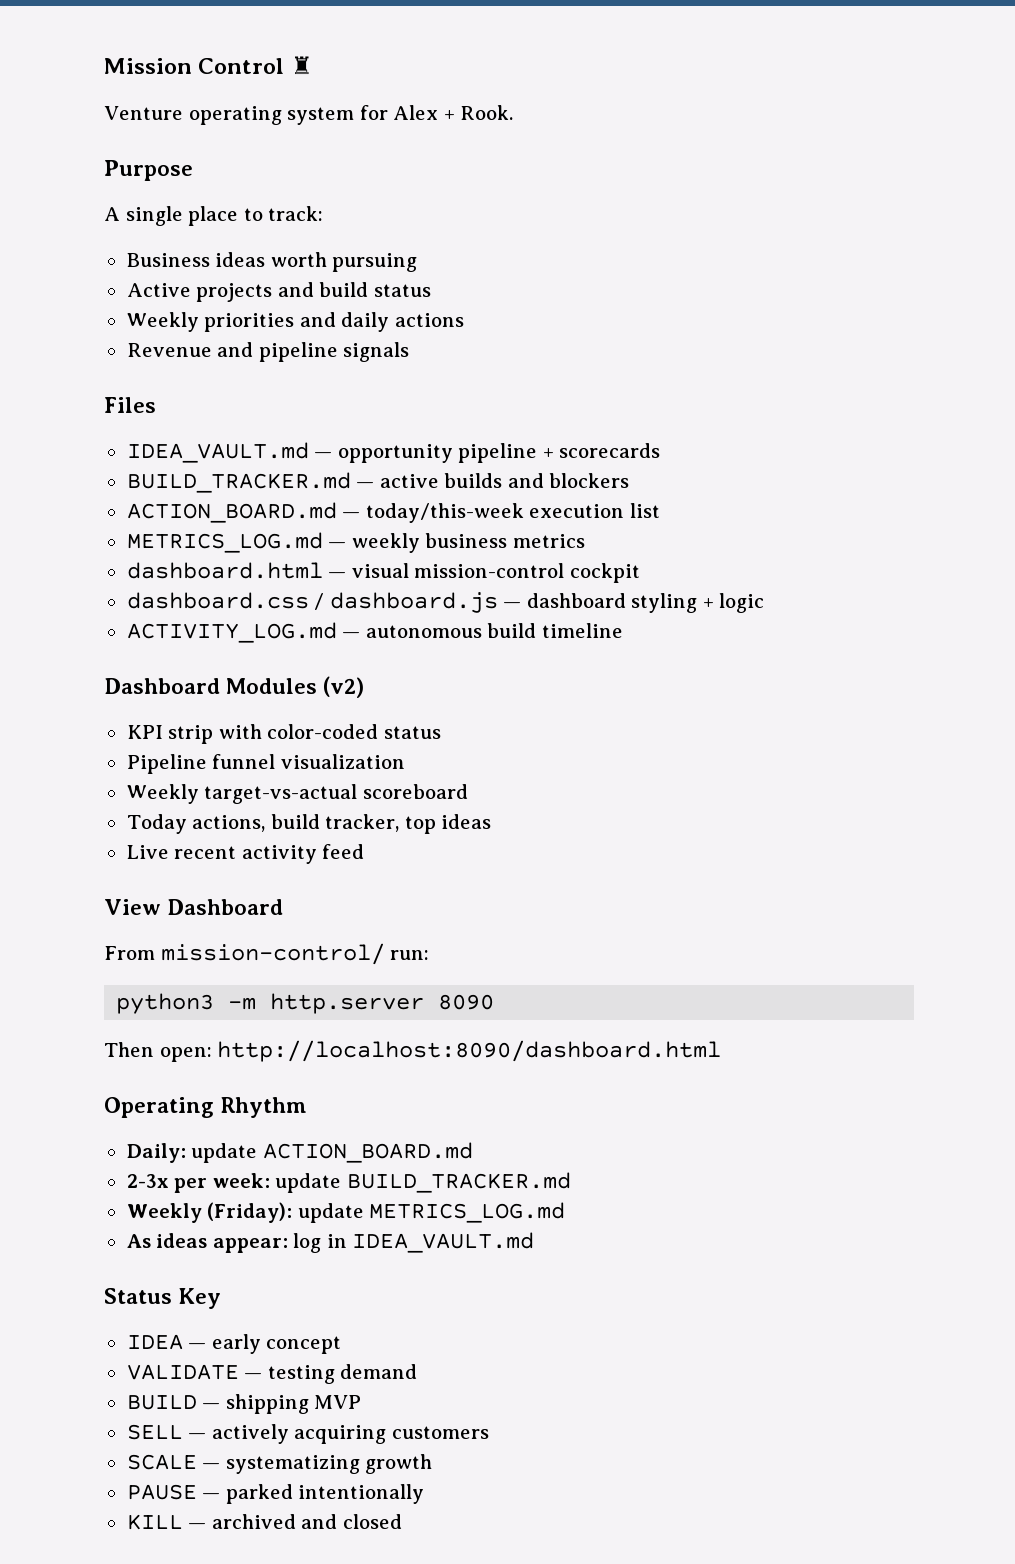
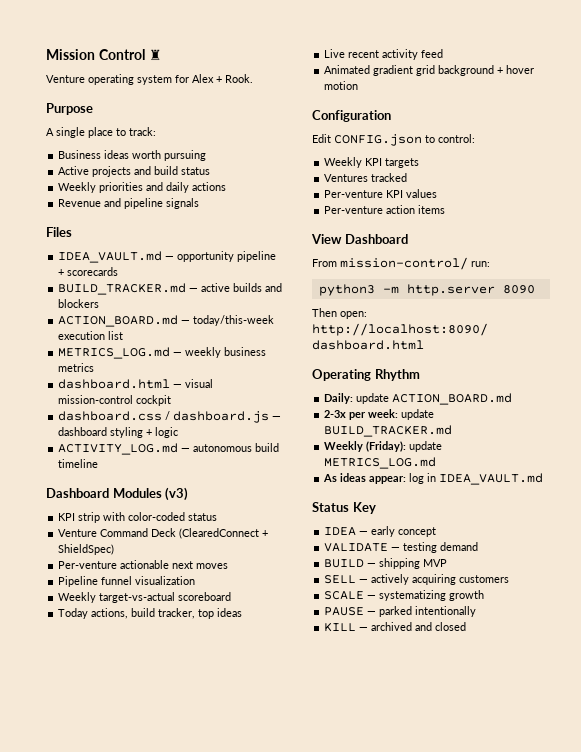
- Dashboard Modules (v2)
+ Dashboard Modules (v3)
+ Venture Command Deck (ClearedConnect + ShieldSpec)
+ Per-venture actionable next moves
+ Animated gradient grid background + hover motion
+ Configuration
+ Edit CONFIG.json to control:
+ Weekly KPI targets
+ Ventures tracked
+ Per-venture KPI values
+ Per-venture action items

